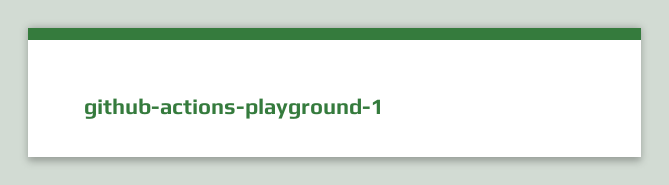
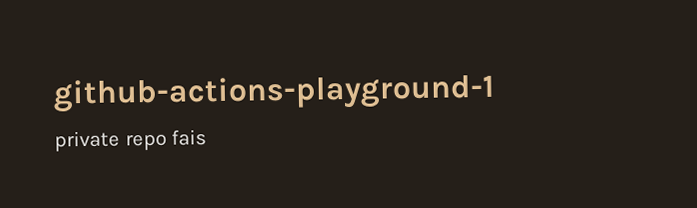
+ private repo fais

